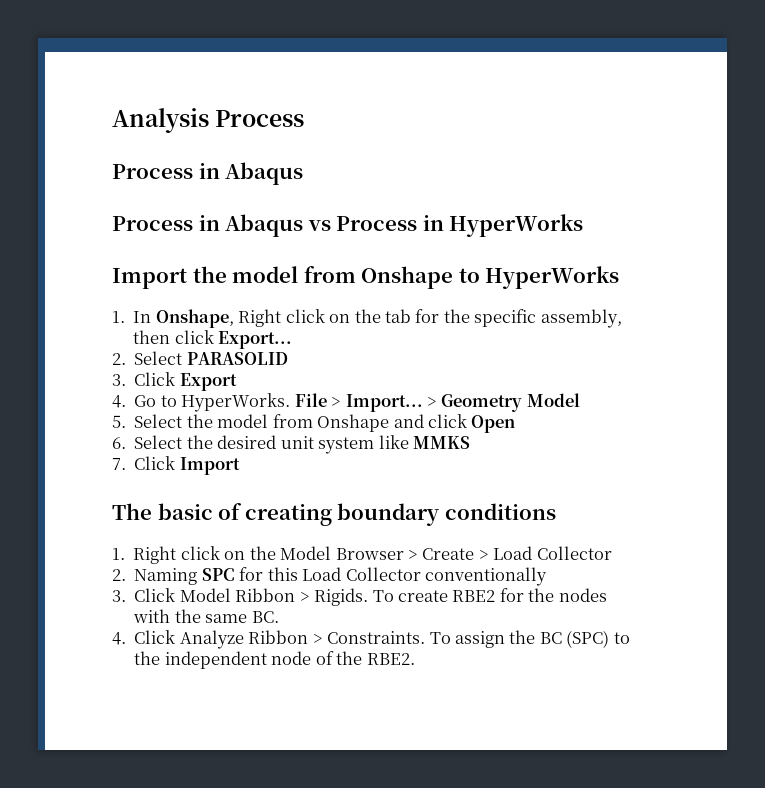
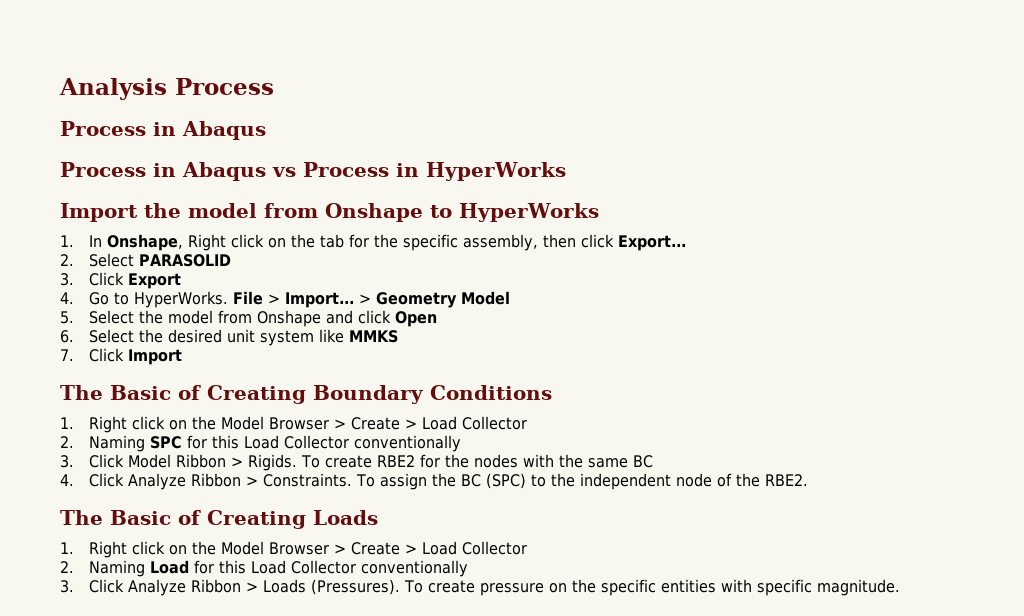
- The basic of creating boundary conditions
+ The Basic of Creating Boundary Conditions
- To create RBE2 for the nodes with the same BC.
+ To create RBE2 for the nodes with the same BC
+ The Basic of Creating Loads
+ 1. Right click on the Model Browser > Create > Load Collector
+ 2. Naming Load for this Load Collector conventionally
+ 3. Click Analyze Ribbon > Loads (Pressures). To create pressure on the specific entities with specific magnitude.

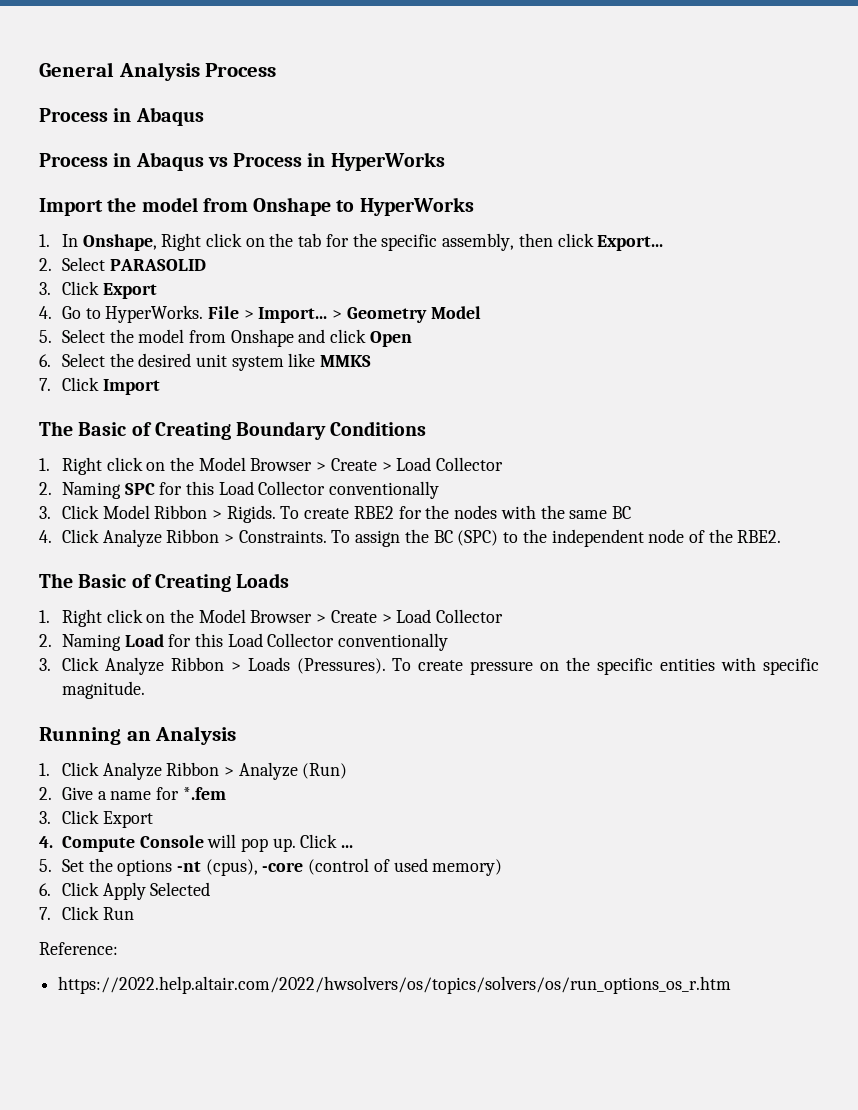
- Analysis Process
+ General Analysis Process
+ Running an Analysis
+ 1. Click Analyze Ribbon > Analyze (Run)
+ 2. Give a name for *.fem
+ 3. Click Export
+ 4. Compute Console will pop up. Click ...
+ 5. Set the options -nt (cpus), -core (control of used memory)
+ 6. Click Apply Selected
+ 7. Click Run
+ Reference:
+ https://2022.help.altair.com/2022/hwsolvers/os/topics/solvers/os/run_options_os_r.htm

